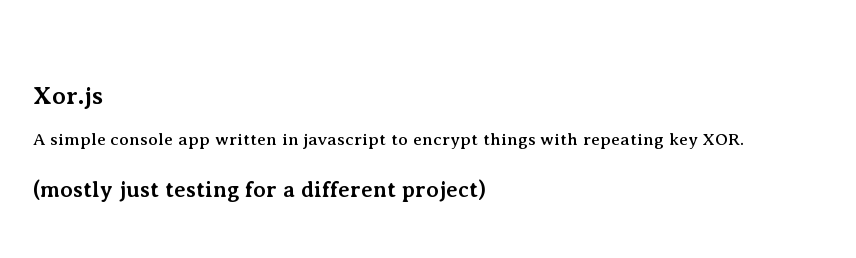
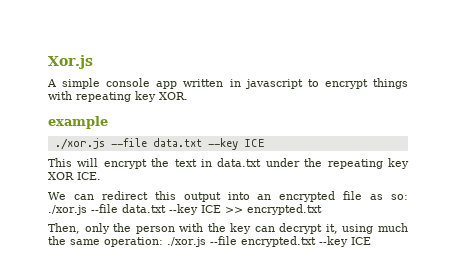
- (mostly just testing for a different project)
+ example
+ ./xor.js --file data.txt --key ICE
+ This will encrypt the text in data.txt under the repeating key XOR ICE.
+ We can redirect this output into an encrypted file as so: ./xor.js --file data.txt --key ICE >> encrypted.txt
+ Then, only the person with the key can decrypt it, using much the same operation: ./xor.js --file encrypted.txt --key ICE

